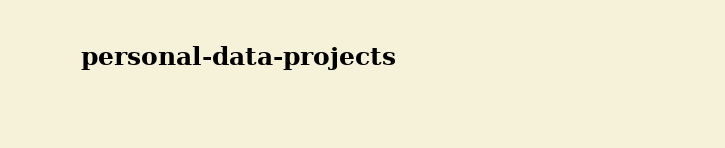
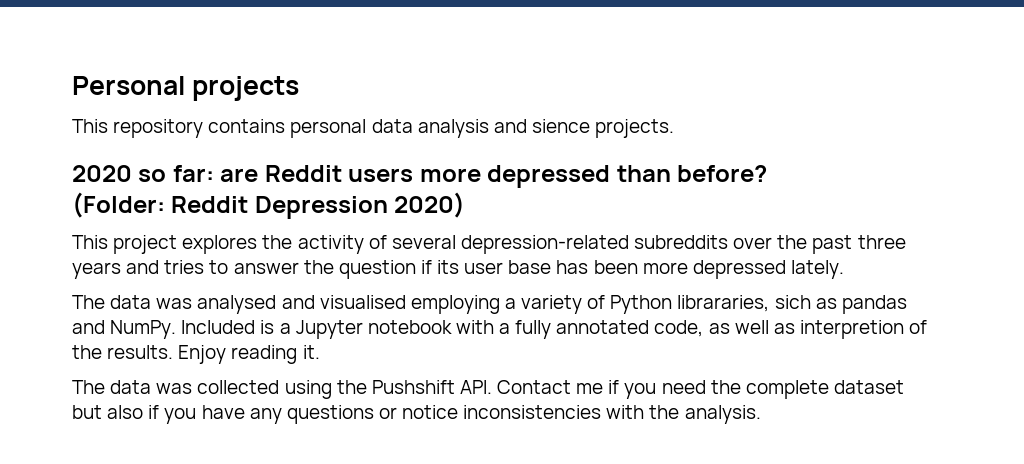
- personal-data-projects
+ Personal projects
+ This repository contains personal data analysis and sience projects.
+ 2020 so far: are Reddit users more depressed than before?
+ (Folder: Reddit Depression 2020)
+ This project explores the activity of several depression-related subreddits over the past three years and tries to answer the question if its user base has been more depressed lately.
+ The data was analysed and visualised employing a variety of Python librararies, sich as pandas and NumPy. Included is a Jupyter notebook with a fully annotated code, as well as interpretion of the results. Enjoy reading it.
+ The data was collected using the Pushshift API. Contact me if you need the complete dataset but also if you have any questions or notice inconsistencies with the analysis.

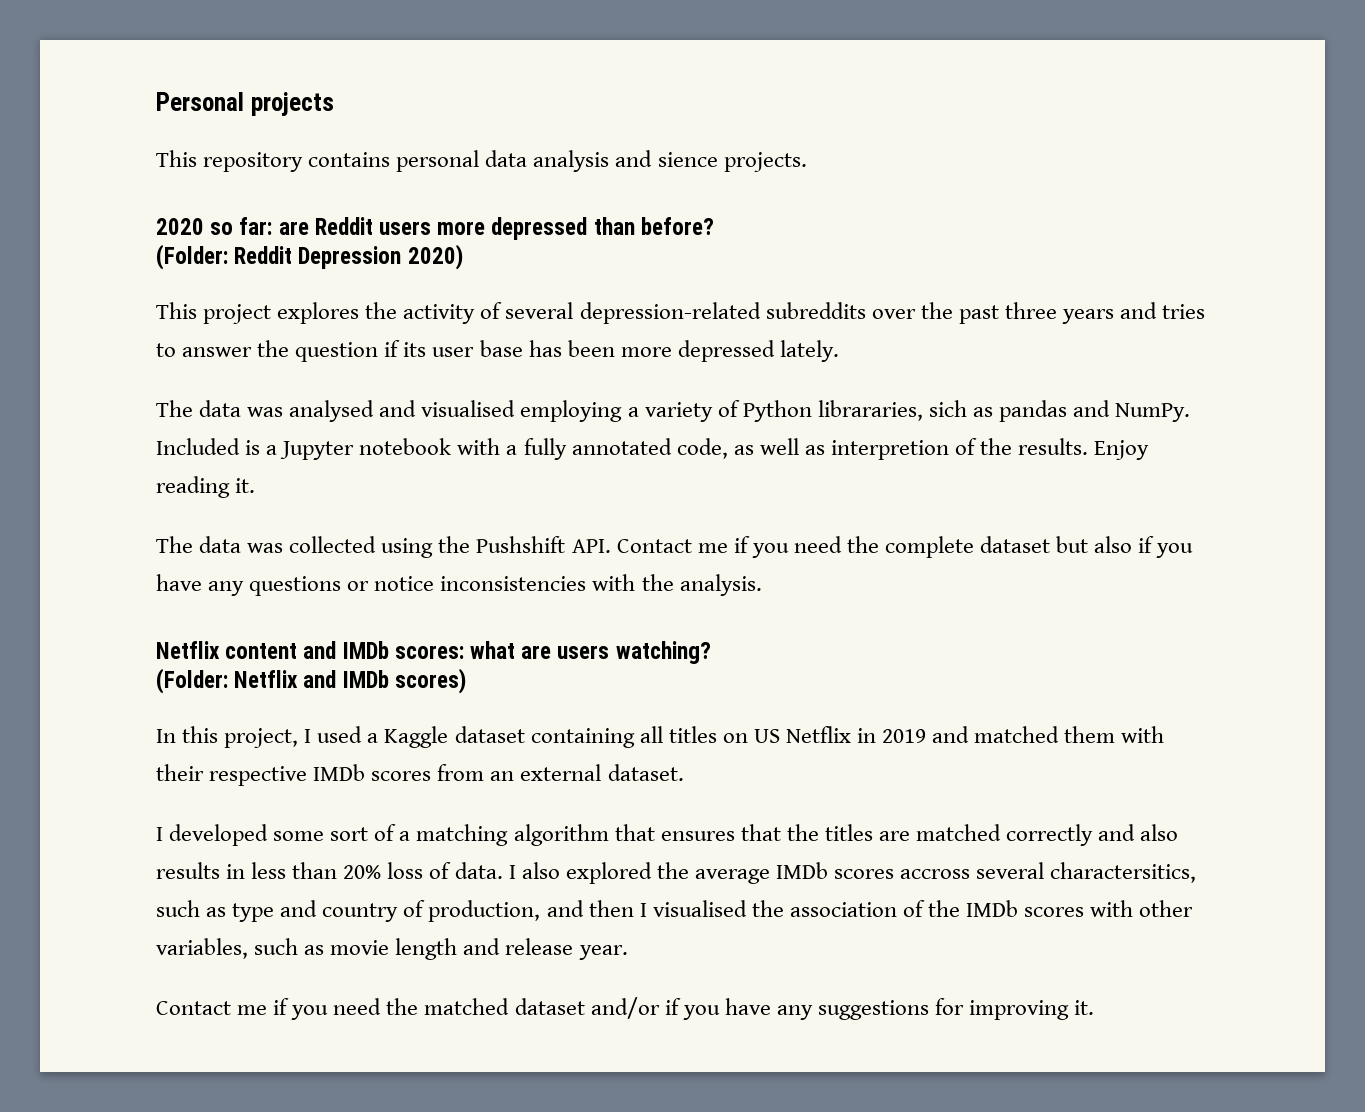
+ Netflix content and IMDb scores: what are users watching?
+ (Folder: Netflix and IMDb scores)
+ In this project, I used a Kaggle dataset containing all titles on US Netflix in 2019 and matched them with their respective IMDb scores from an external dataset.
+ I developed some sort of a matching algorithm that ensures that the titles are matched correctly and also results in less than 20% loss of data. I also explored the average IMDb scores accross several charactersitics, such as type and country of production, and then I visualised the association of the IMDb scores with other variables, such as movie length and release year.
+ Contact me if you need the matched dataset and/or if you have any suggestions for improving it.

